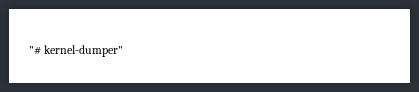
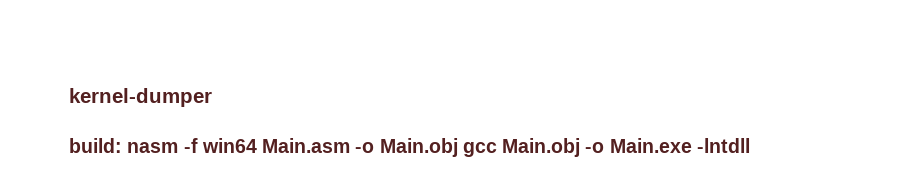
- "# kernel-dumper"
+ kernel-dumper
+ build: nasm -f win64 Main.asm -o Main.obj gcc Main.obj -o Main.exe -lntdll

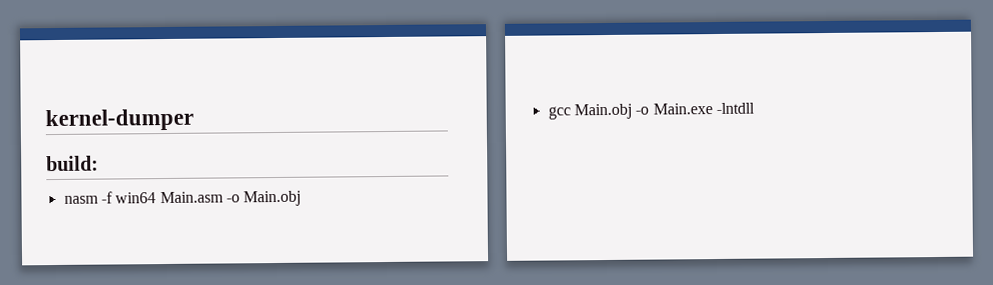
- build: nasm -f win64 Main.asm -o Main.obj gcc Main.obj -o Main.exe -lntdll
+ build:
+ nasm -f win64 Main.asm -o Main.obj
+ gcc Main.obj -o Main.exe -lntdll

